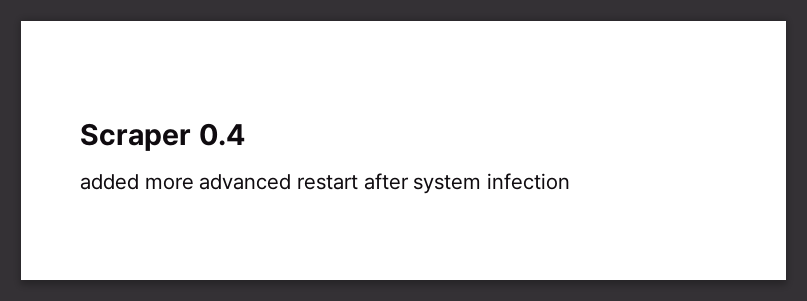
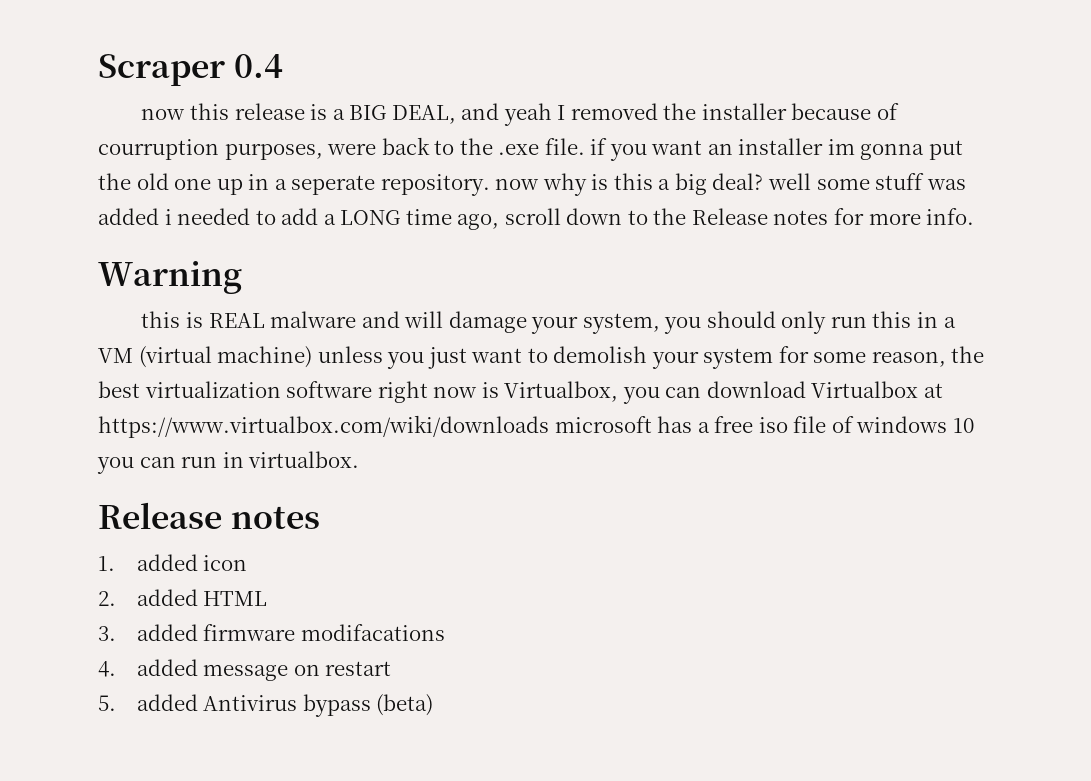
- added more advanced restart after system infection
+ now this release is a BIG DEAL, and yeah I removed the installer because of courruption purposes, were back to the .exe file. if you want an installer im gonna put the old one up in a seperate repository. now why is this a big deal? well some stuff was added i needed to add a LONG time ago, scroll down to the Release notes for more info.
+ Warning
+ this is REAL malware and will damage your system, you should only run this in a VM (virtual machine) unless you just want to demolish your system for some reason, the best virtualization software right now is Virtualbox, you can download Virtualbox at https://www.virtualbox.com/wiki/downloads microsoft has a free iso file of windows 10 you can run in virtualbox.
+ Release notes
+ 1. added icon
+ 2. added HTML
+ 3. added firmware modifacations
+ 4. added message on restart
+ 5. added Antivirus bypass (beta)

